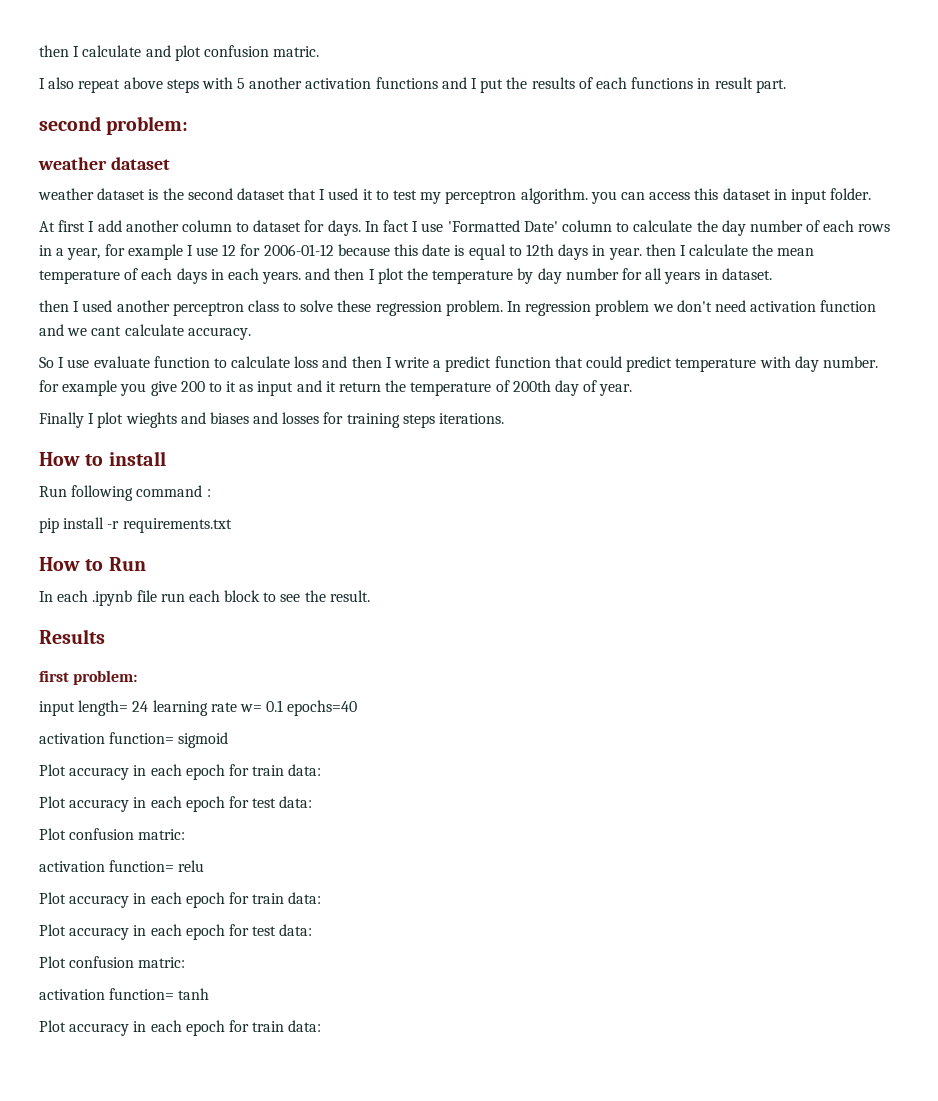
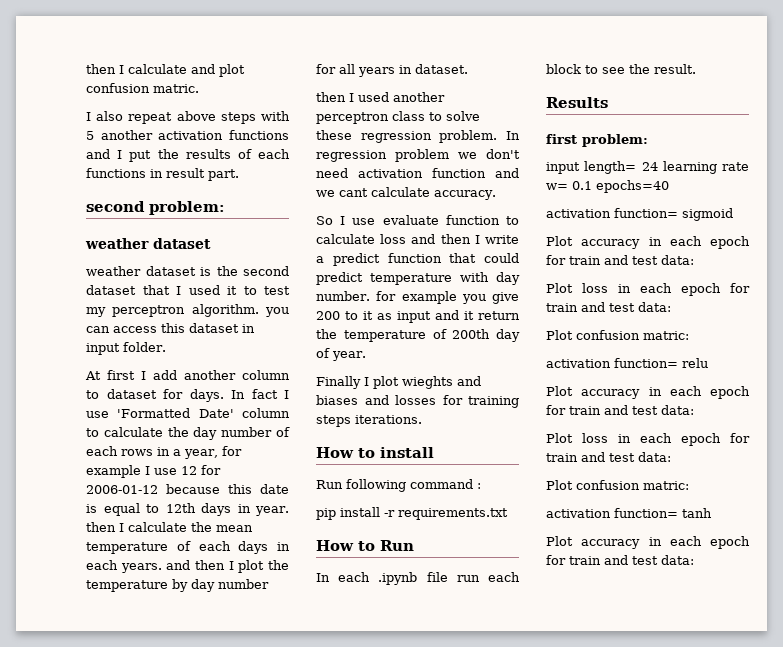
  activation function= sigmoid
- Plot accuracy in each epoch for train data:
- Plot accuracy in each epoch for test data:
+ Plot accuracy in each epoch for train and test data:
+ Plot loss in each epoch for train and test data:
  activation function= relu
- Plot accuracy in each epoch for train data:
- Plot accuracy in each epoch for test data:
+ Plot accuracy in each epoch for train and test data:
+ Plot loss in each epoch for train and test data:
  activation function= tanh
- Plot accuracy in each epoch for train data:
+ Plot accuracy in each epoch for train and test data:

